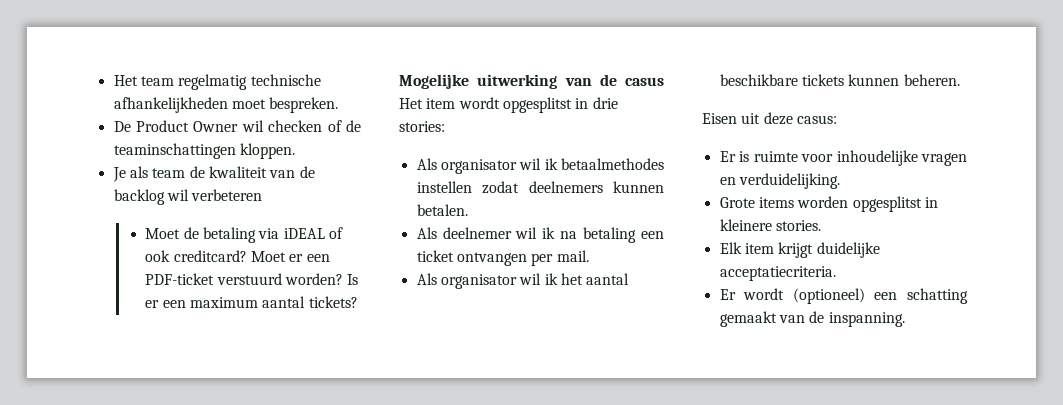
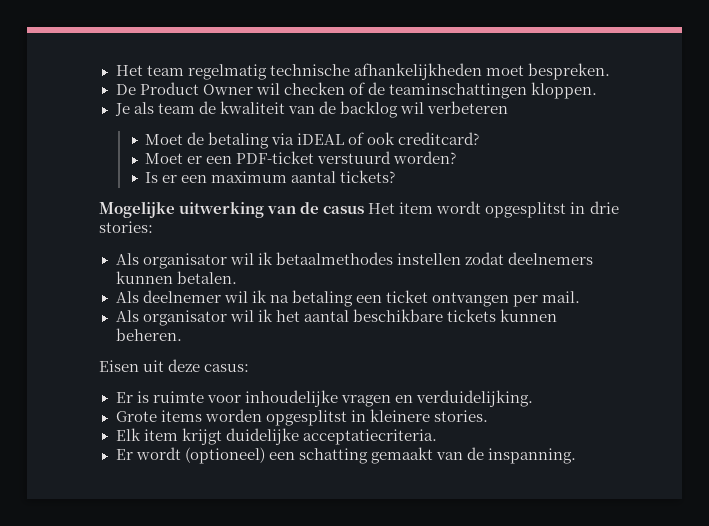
- Moet de betaling via iDEAL of ook creditcard? Moet er een PDF-ticket verstuurd worden? Is er een maximum aantal tickets?
+ Moet de betaling via iDEAL of ook creditcard?
+ Moet er een PDF-ticket verstuurd worden?
+ Is er een maximum aantal tickets?

